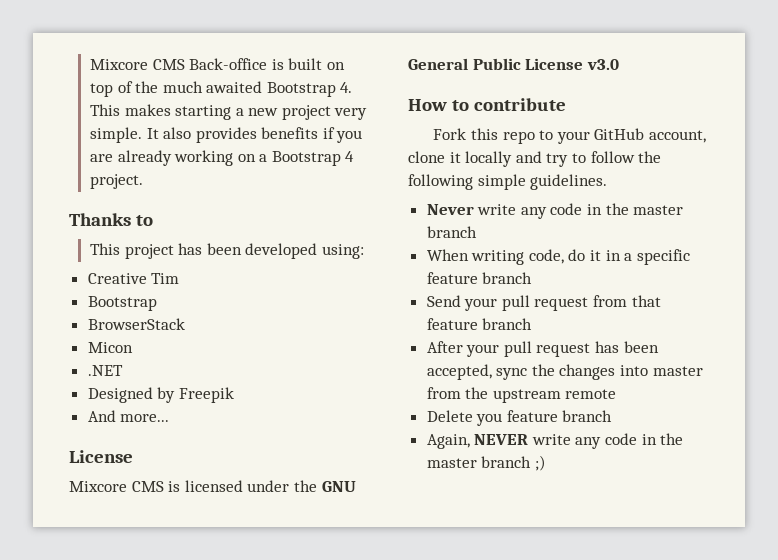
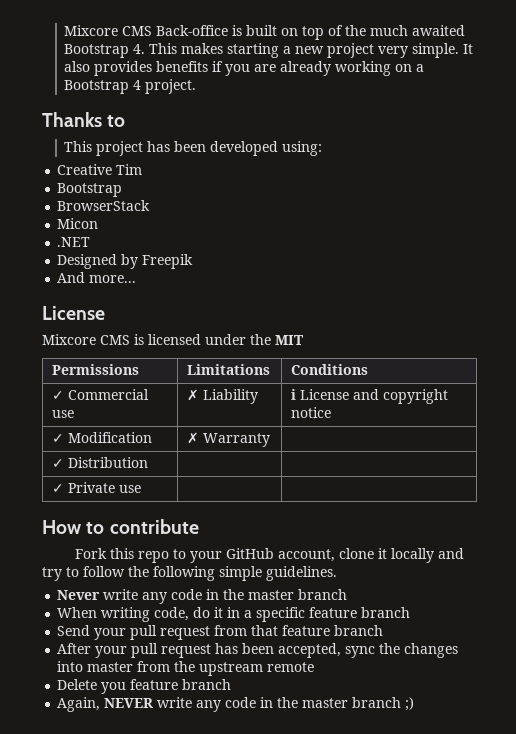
- Mixcore CMS is licensed under the GNU General Public License v3.0
+ Mixcore CMS is licensed under the MIT
+ Permissions | Limitations | Conditions
+ ✓ Commercial use | ✗ Liability | ℹ License and copyright notice
+ ✓ Modification | ✗ Warranty |
+ ✓ Distribution | |
+ ✓ Private use | |

